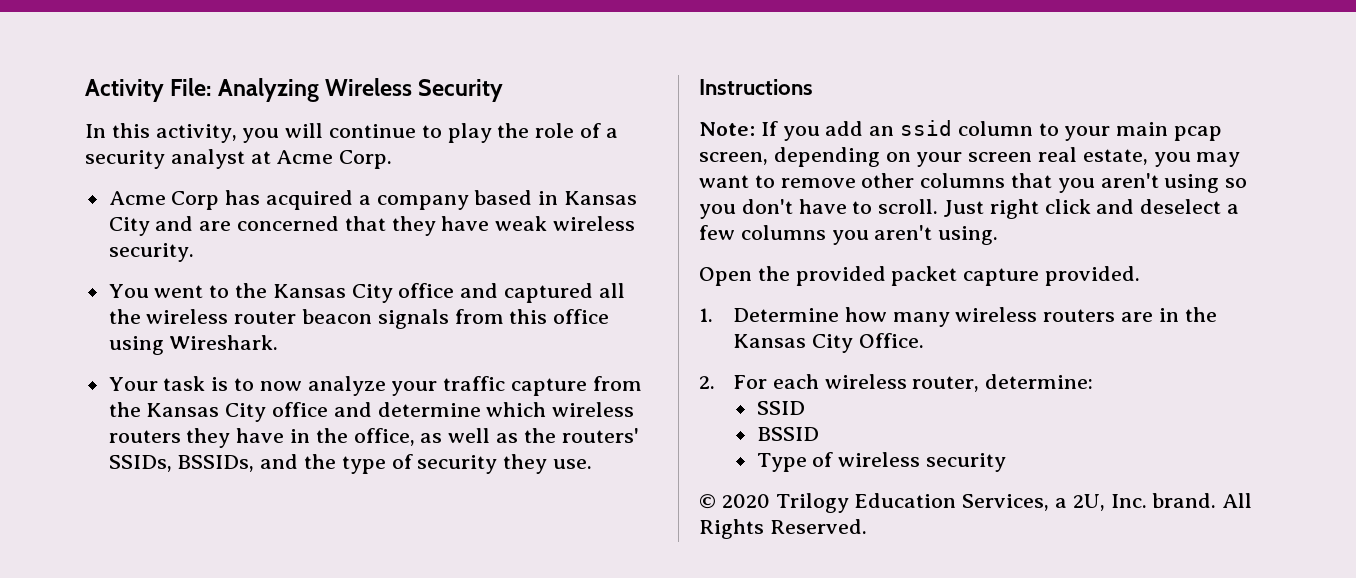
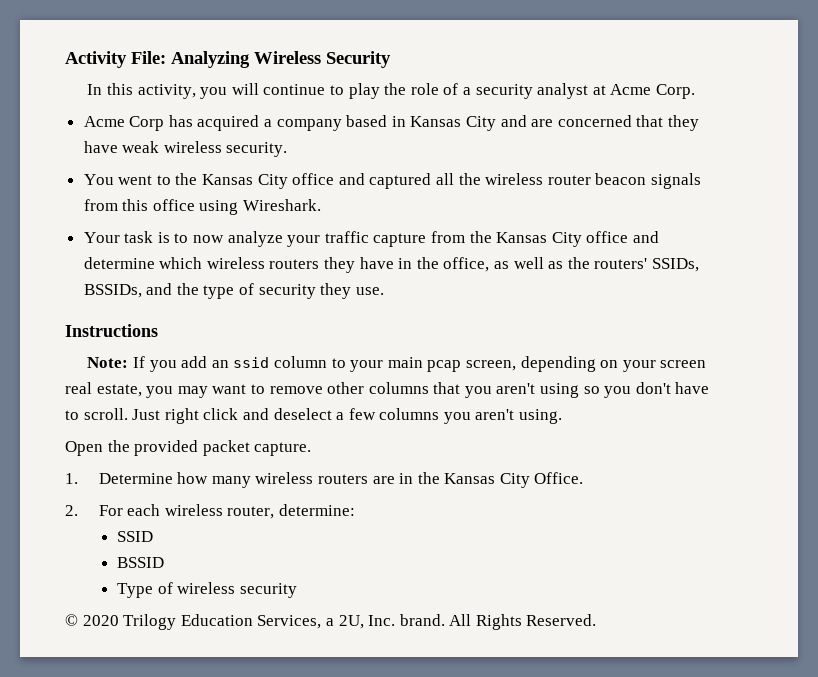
- Open the provided packet capture provided.
+ Open the provided packet capture.

